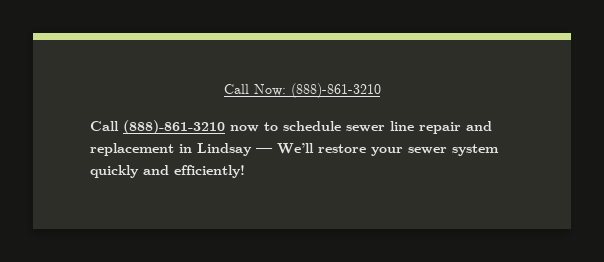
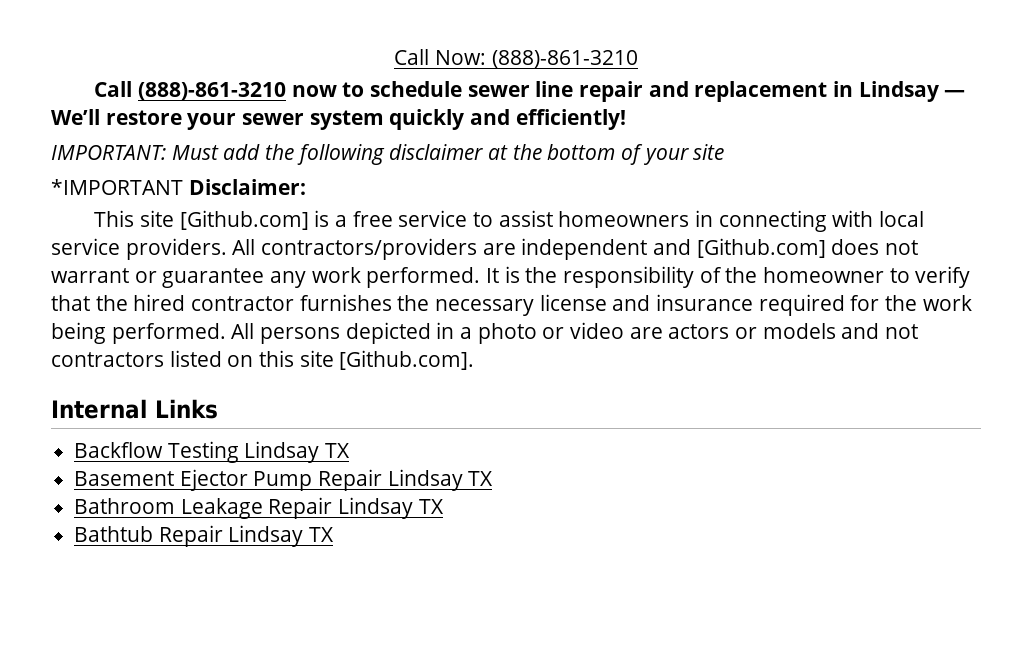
+ IMPORTANT: Must add the following disclaimer at the bottom of your site
+ *IMPORTANT Disclaimer:
+ This site [Github.com] is a free service to assist homeowners in connecting with local service providers. All contractors/providers are independent and [Github.com] does not warrant or guarantee any work performed. It is the responsibility of the homeowner to verify that the hired contractor furnishes the necessary license and insurance required for the work being performed. All persons depicted in a photo or video are actors or models and not contractors listed on this site [Github.com].
+ Internal Links
+ Backflow Testing Lindsay TX
+ Basement Ejector Pump Repair Lindsay TX
+ Bathroom Leakage Repair Lindsay TX
+ Bathtub Repair Lindsay TX

